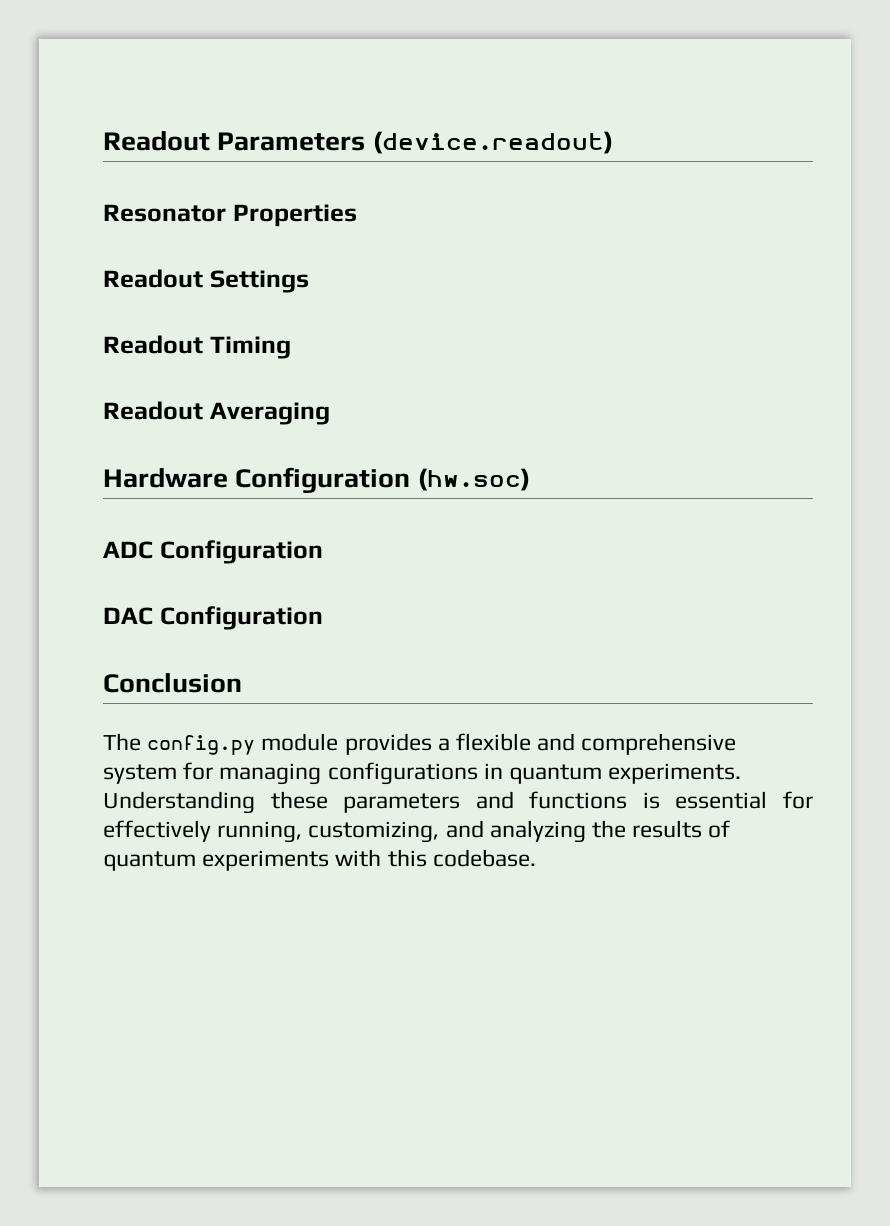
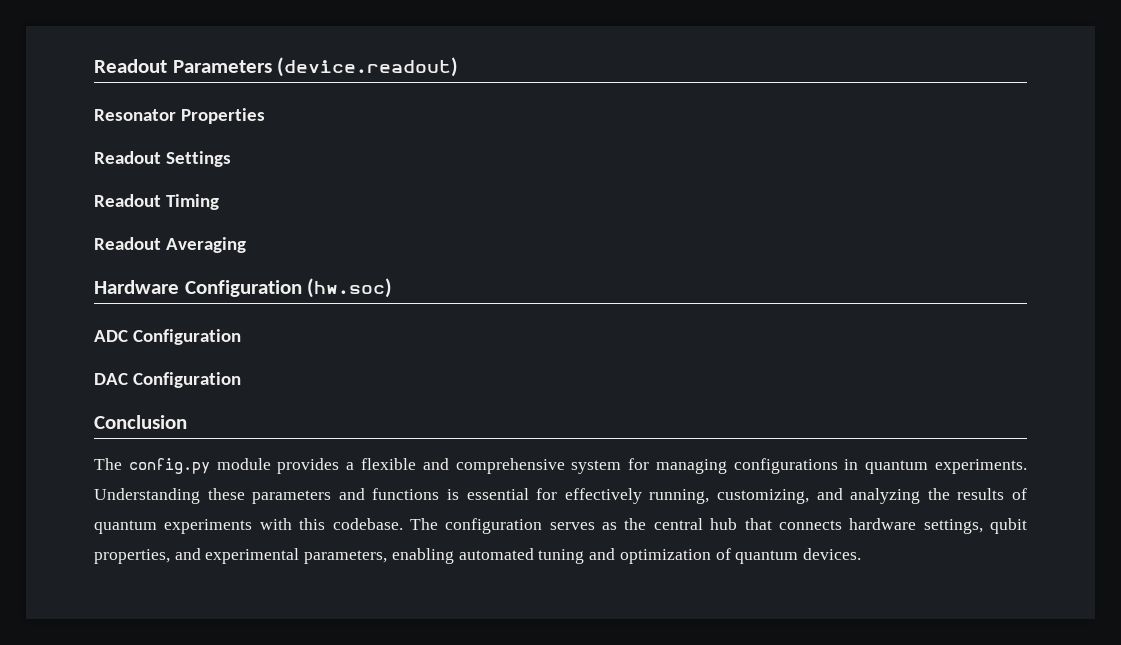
+ The configuration serves as the central hub that connects hardware settings, qubit properties, and experimental parameters, enabling automated tuning and optimization of quantum devices.

